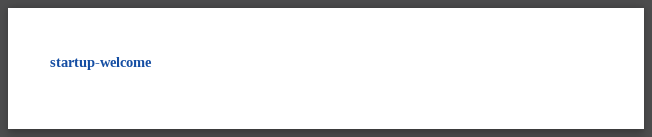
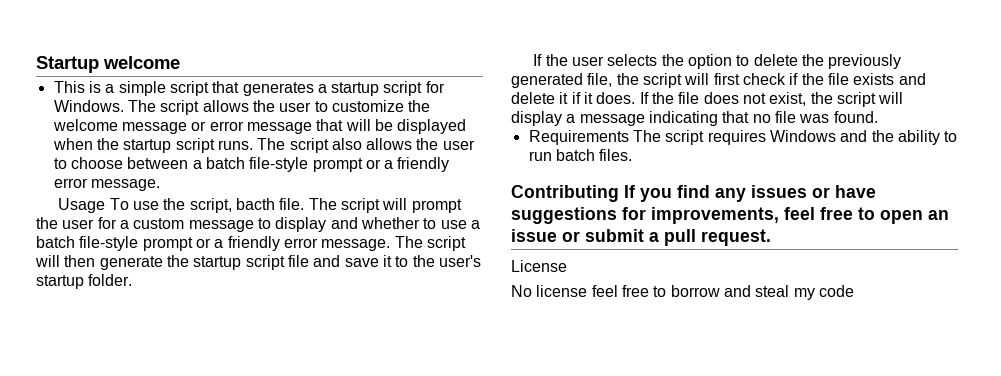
- startup-welcome
+ Startup welcome
+ This is a simple script that generates a startup script for Windows. The script allows the user to customize the welcome message or error message that will be displayed when the startup script runs. The script also allows the user to choose between a batch file-style prompt or a friendly error message.
+ Usage To use the script, bacth file. The script will prompt the user for a custom message to display and whether to use a batch file-style prompt or a friendly error message. The script will then generate the startup script file and save it to the user's startup folder.
+ If the user selects the option to delete the previously generated file, the script will first check if the file exists and delete it if it does. If the file does not exist, the script will display a message indicating that no file was found.
+ Requirements The script requires Windows and the ability to run batch files.
+ Contributing If you find any issues or have suggestions for improvements, feel free to open an issue or submit a pull request.
+ License
+ No license feel free to borrow and steal my code

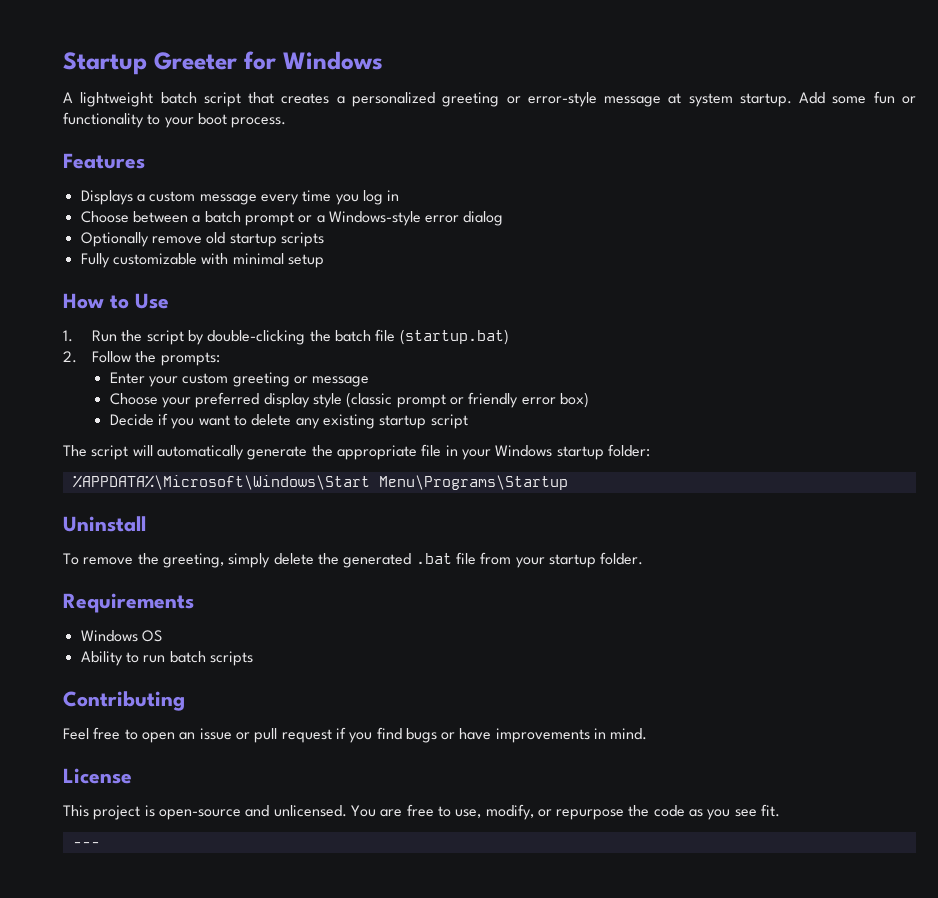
- Startup welcome
- This is a simple script that generates a startup script for Windows. The script allows the user to customize the welcome message or error message that will be displayed when the startup script runs. The script also allows the user to choose between a batch file-style prompt or a friendly error message.
- Usage To use the script, bacth file. The script will prompt the user for a custom message to display and whether to use a batch file-style prompt or a friendly error message. The script will then generate the startup script file and save it to the user's startup folder.
- If the user selects the option to delete the previously generated file, the script will first check if the file exists and delete it if it does. If the file does not exist, the script will display a message indicating that no file was found.
- Requirements The script requires Windows and the ability to run batch files.
+ Startup Greeter for Windows
+ A lightweight batch script that creates a personalized greeting or error-style message at system startup. Add some fun or functionality to your boot process.
+ Features
+ Displays a custom message every time you log in
+ Choose between a batch prompt or a Windows-style error dialog
+ Optionally remove old startup scripts
+ Fully customizable with minimal setup
+ How to Use
+ 1. Run the script by double-clicking the batch file (startup.bat)
+ 2. Follow the prompts:
+ Enter your custom greeting or message
+ Choose your preferred display style (classic prompt or friendly error box)
+ Decide if you want to delete any existing startup script
+ The script will automatically generate the appropriate file in your Windows startup folder:
+ %APPDATA%\Microsoft\Windows\Start Menu\Programs\Startup
+ Uninstall
+ To remove the greeting, simply delete the generated .bat file from your startup folder.
+ Requirements
+ Windows OS
+ Ability to run batch scripts
- Contributing If you find any issues or have suggestions for improvements, feel free to open an issue or submit a pull request.
+ Contributing
+ Feel free to open an issue or pull request if you find bugs or have improvements in mind.
  License
- No license feel free to borrow and steal my code
+ This project is open-source and unlicensed. You are free to use, modify, or repurpose the code as you see fit.
+ ---

